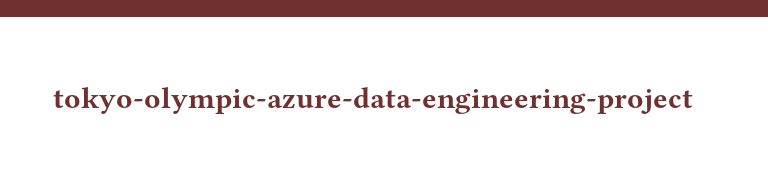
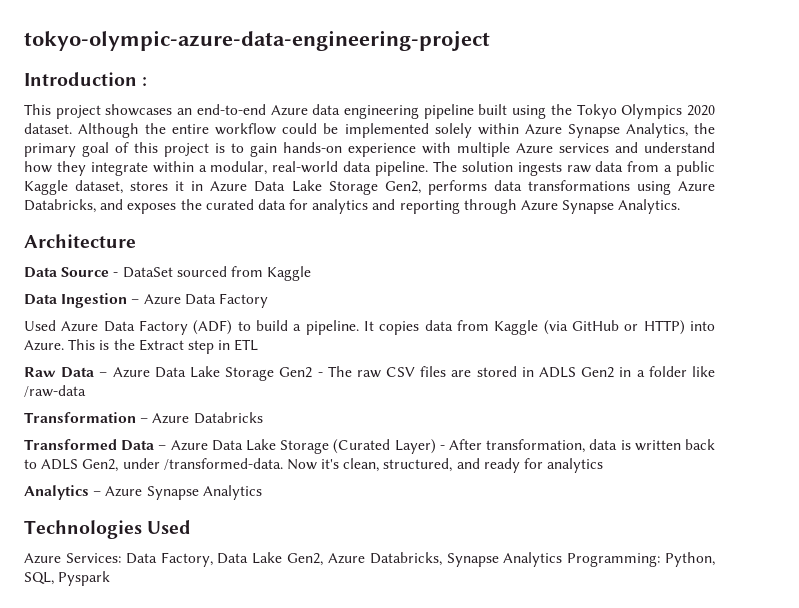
+ Introduction :
+ This project showcases an end-to-end Azure data engineering pipeline built using the Tokyo Olympics 2020 dataset. Although the entire workflow could be implemented solely within Azure Synapse Analytics, the primary goal of this project is to gain hands-on experience with multiple Azure services and understand how they integrate within a modular, real-world data pipeline. The solution ingests raw data from a public Kaggle dataset, stores it in Azure Data Lake Storage Gen2, performs data transformations using Azure Databricks, and exposes the curated data for analytics and reporting through Azure Synapse Analytics.
+ Architecture
+ Data Source - DataSet sourced from Kaggle
+ Data Ingestion – Azure Data Factory
+ Used Azure Data Factory (ADF) to build a pipeline. It copies data from Kaggle (via GitHub or HTTP) into Azure. This is the Extract step in ETL
+ Raw Data – Azure Data Lake Storage Gen2 - The raw CSV files are stored in ADLS Gen2 in a folder like /raw-data
+ Transformation – Azure Databricks
+ Transformed Data – Azure Data Lake Storage (Curated Layer) - After transformation, data is written back to ADLS Gen2, under /transformed-data. Now it's clean, structured, and ready for analytics
+ Analytics – Azure Synapse Analytics
+ Technologies Used
+ Azure Services: Data Factory, Data Lake Gen2, Azure Databricks, Synapse Analytics Programming: Python, SQL, Pyspark

